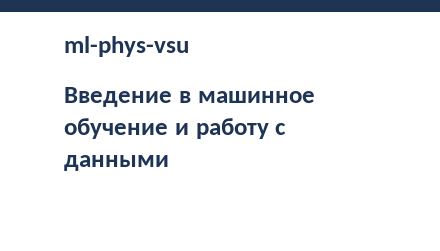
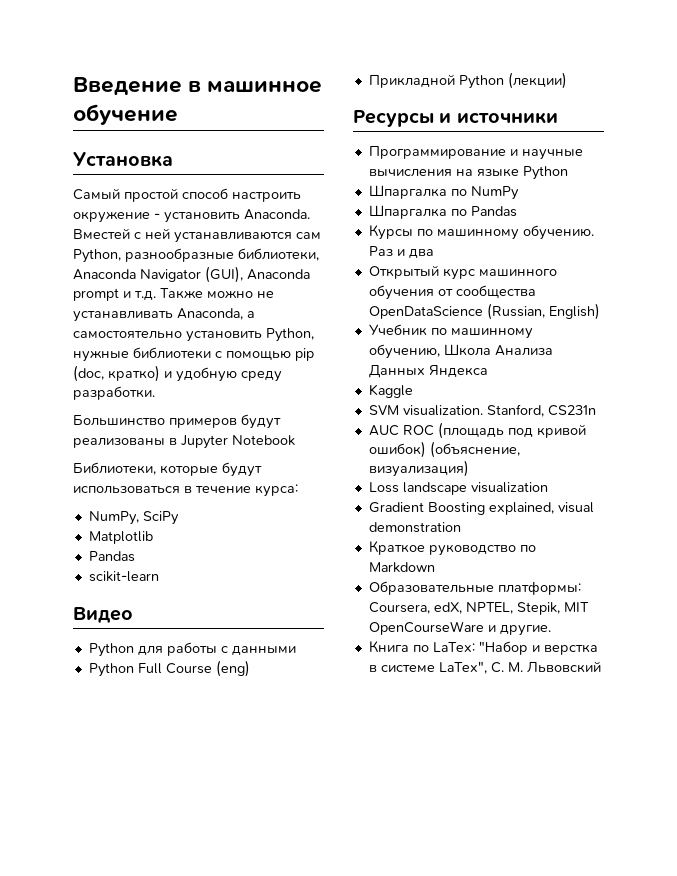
- ml-phys-vsu
- Введение в машинное обучение и работу с данными
+ Введение в машинное обучение
+ Установка
+ Самый простой способ настроить окружение - установить Anaconda. Вместей с ней устанавливаются сам Python, разнообразные библиотеки, Anaconda Navigator (GUI), Anaconda prompt и т.д. Также можно не устанавливать Anaconda, а самостоятельно установить Python, нужные библиотеки с помощью pip (doc, кратко) и удобную среду разработки.
+ Большинство примеров будут реализованы в Jupyter Notebook
+ Библиотеки, которые будут использоваться в течение курса:
+ NumPy, SciPy
+ Matplotlib
+ Pandas
+ scikit-learn
+ Видео
+ Python для работы с данными
+ Python Full Course (eng)
+ Прикладной Python (лекции)
+ Ресурсы и источники
+ Программирование и научные вычисления на языке Python
+ Шпаргалка по NumPy
+ Шпаргалка по Pandas
+ Курсы по машинному обучению. Раз и два
+ Открытый курс машинного обучения от сообщества OpenDataScience (Russian, English)
+ Учебник по машинному обучению, Школа Анализа Данных Яндекса
+ Kaggle
+ SVM visualization. Stanford, CS231n
+ AUC ROC (площадь под кривой ошибок) (объяснение, визуализация)
+ Loss landscape visualization
+ Gradient Boosting explained, visual demonstration
+ Краткое руководство по Markdown
+ Образовательные платформы: Coursera, edX, NPTEL, Stepik, MIT OpenCourseWare и другие.
+ Книга по LaTex: "Набор и верстка в системе LaTex", С. М. Львовский

